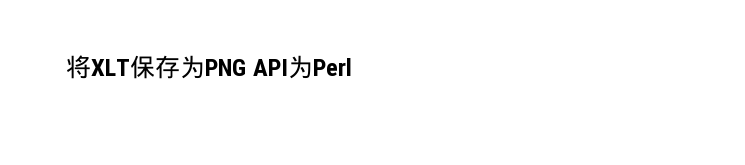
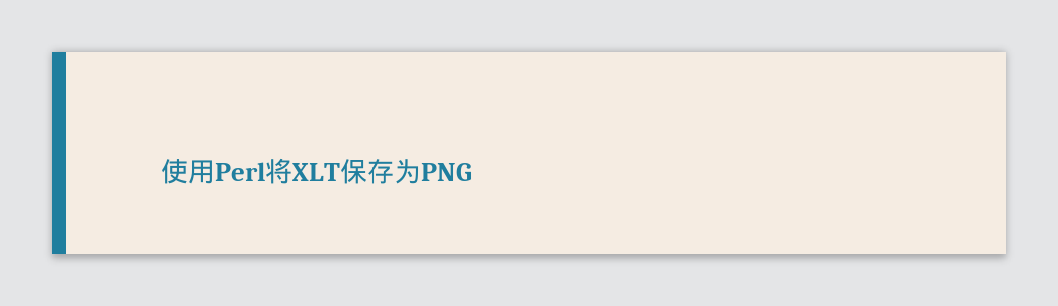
- 将XLT保存为PNG API为Perl
+ 使用Perl将XLT保存为PNG

